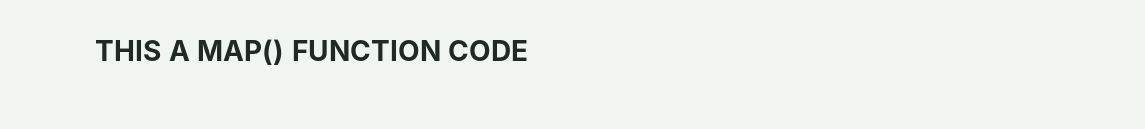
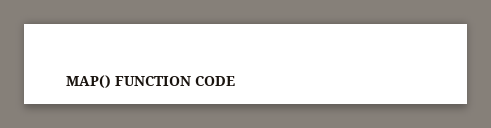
- THIS A MAP() FUNCTION CODE
+ MAP() FUNCTION CODE

